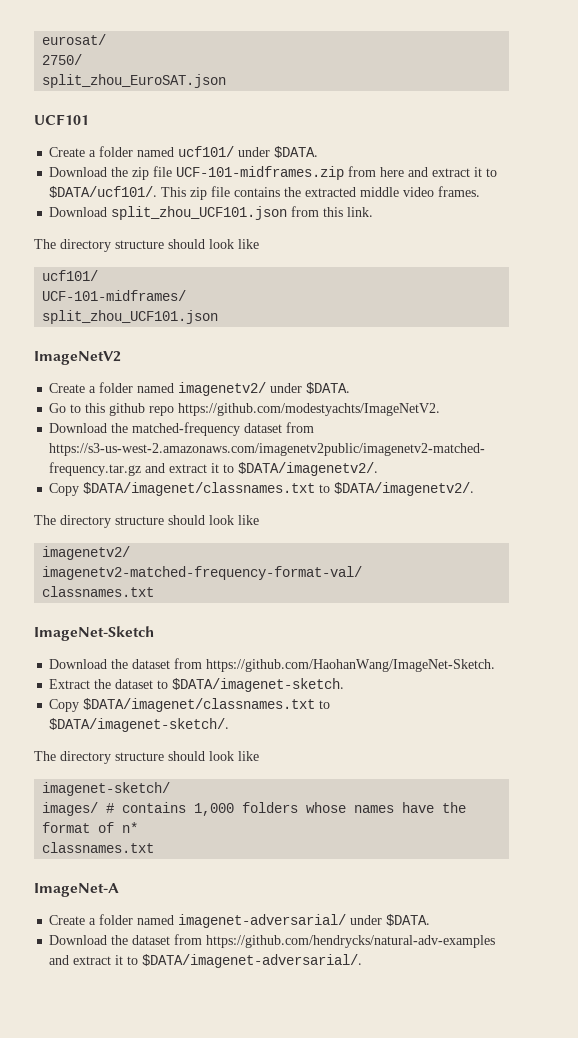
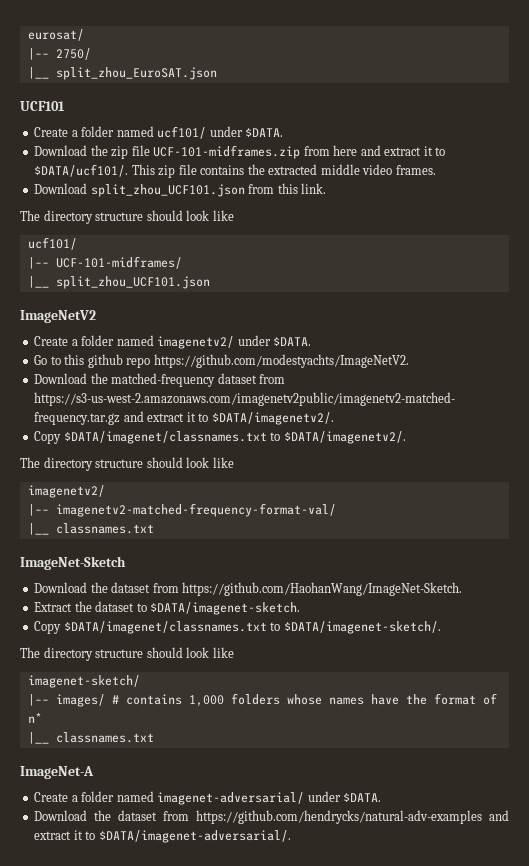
- 2750/
+ |–– 2750/
- split_zhou_EuroSAT.json
+ |__ split_zhou_EuroSAT.json
- UCF-101-midframes/
- split_zhou_UCF101.json
+ |–– UCF-101-midframes/
+ |__ split_zhou_UCF101.json
- imagenetv2-matched-frequency-format-val/
- classnames.txt
+ |–– imagenetv2-matched-frequency-format-val/
+ |__ classnames.txt
- images/ # contains 1,000 folders whose names have the format of n*
- classnames.txt
+ |–– images/ # contains 1,000 folders whose names have the format of n*
+ |__ classnames.txt

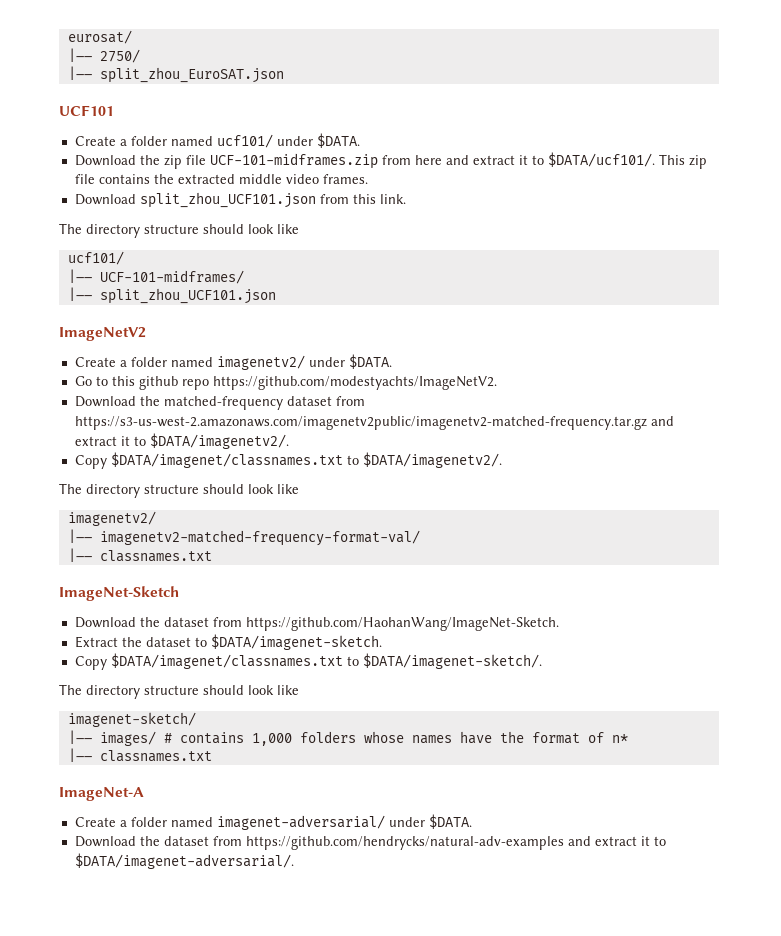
- |__ split_zhou_EuroSAT.json
+ |–– split_zhou_EuroSAT.json
- |__ split_zhou_UCF101.json
+ |–– split_zhou_UCF101.json
  |–– imagenetv2-matched-frequency-format-val/
- |__ classnames.txt
+ |–– classnames.txt
  |–– images/ # contains 1,000 folders whose names have the format of n*
- |__ classnames.txt
+ |–– classnames.txt

